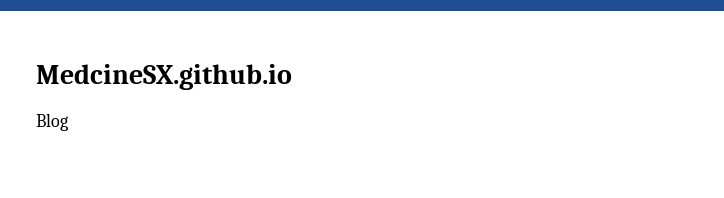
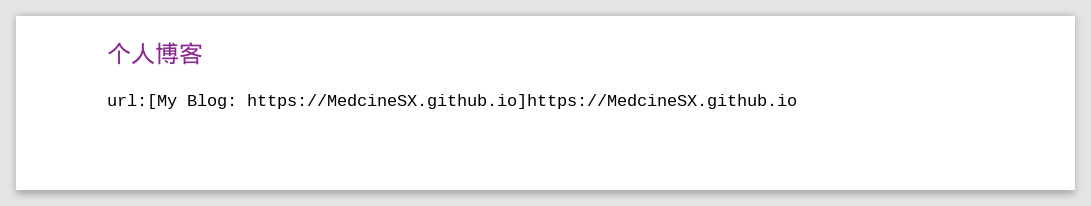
- MedcineSX.github.io
- Blog
+ 个人博客
+ url:[My Blog: https://MedcineSX.github.io]https://MedcineSX.github.io

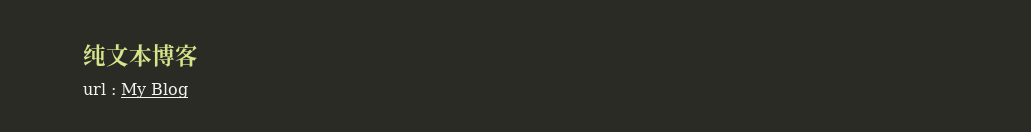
- 个人博客
+ 纯文本博客
- url:[My Blog: https://MedcineSX.github.io]https://MedcineSX.github.io
+ url : My Blog

